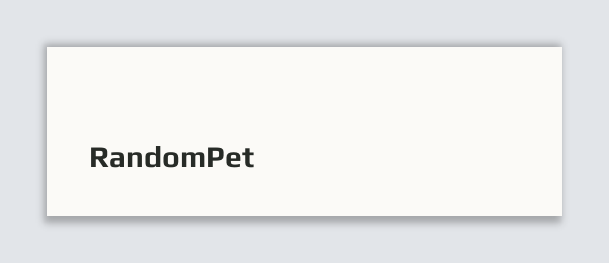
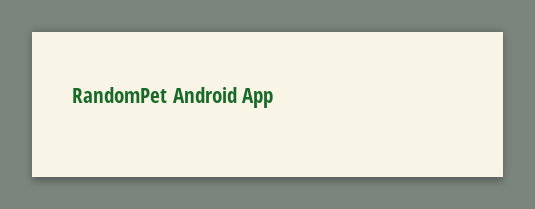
- RandomPet
+ RandomPet Android App

